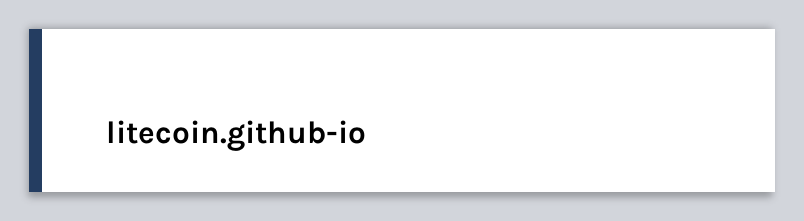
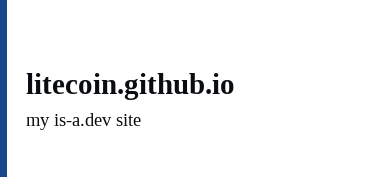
- litecoin.github-io
+ litecoin.github.io
+ my is-a.dev site

